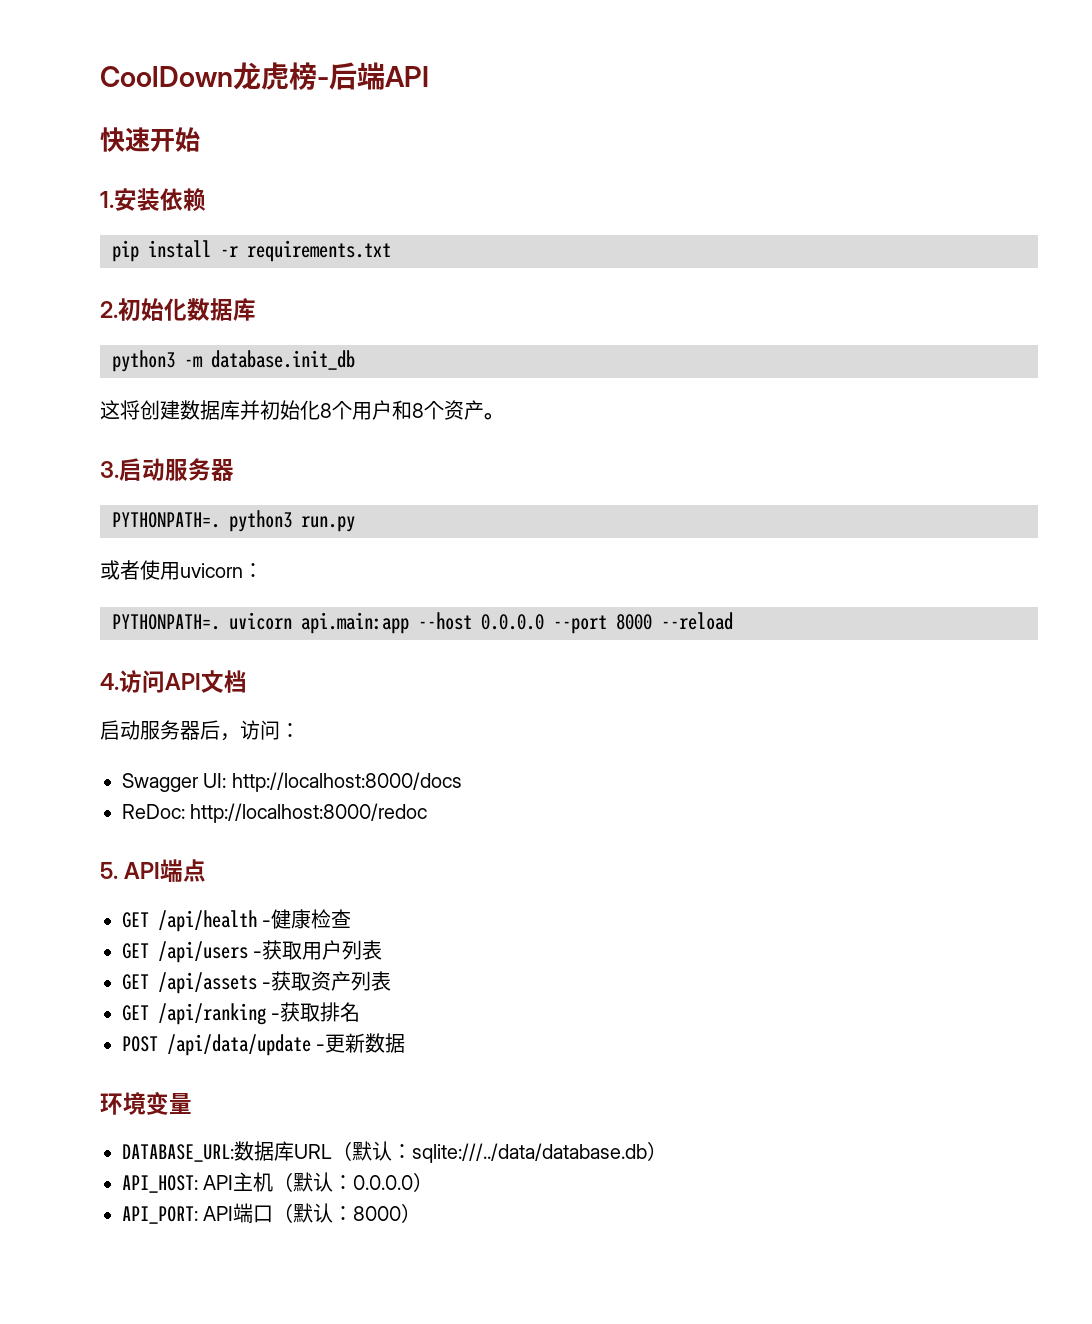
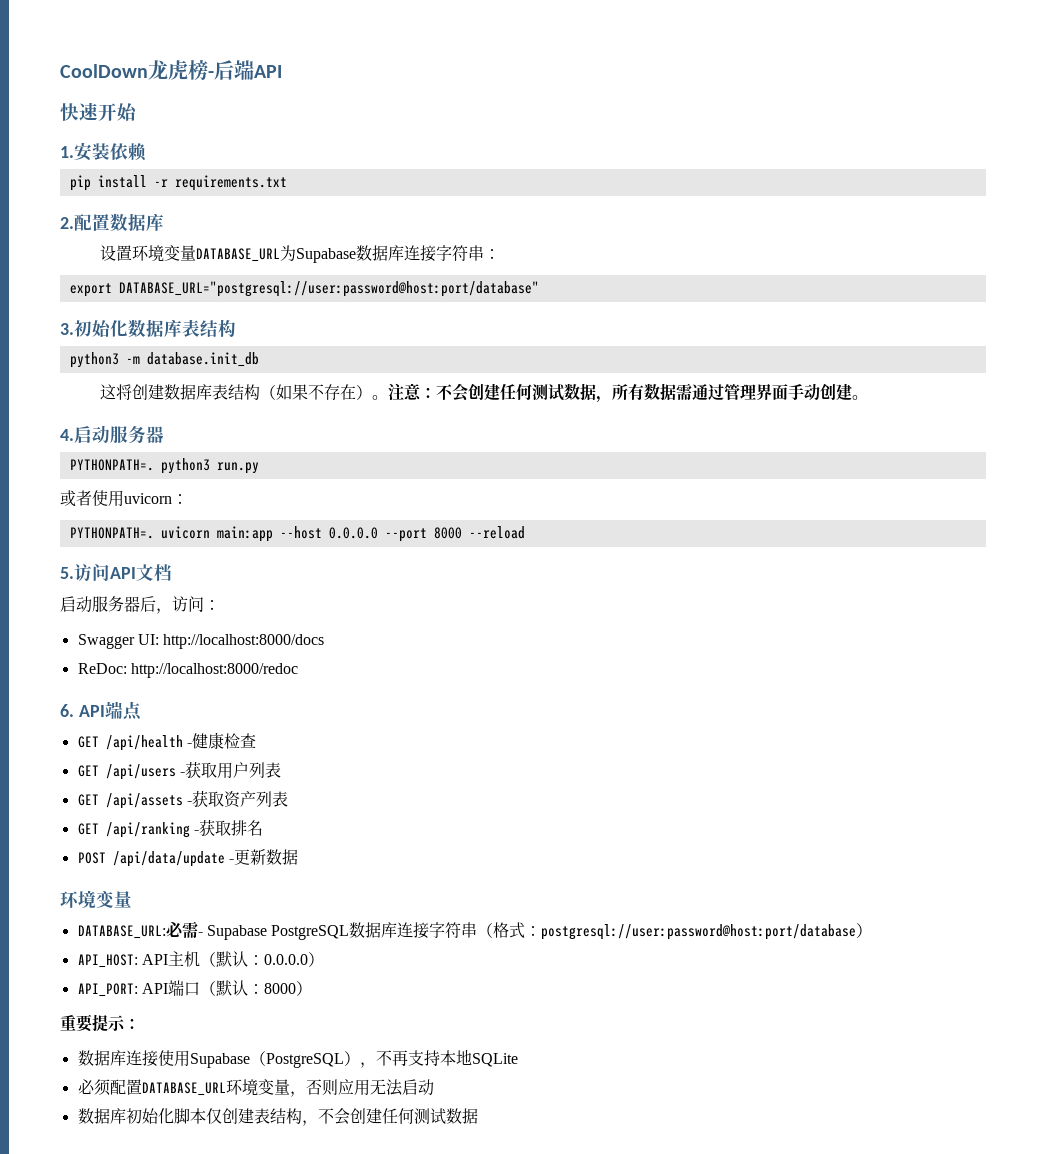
- 2.初始化数据库
+ 2.配置数据库
+ 设置环境变量DATABASE_URL为Supabase数据库连接字符串：
+ export DATABASE_URL="postgresql://user:password@host:port/database"
+ 3.初始化数据库表结构
- 这将创建数据库并初始化8个用户和8个资产。
+ 这将创建数据库表结构（如果不存在）。注意：不会创建任何测试数据，所有数据需通过管理界面手动创建。
- 3.启动服务器
+ 4.启动服务器
- PYTHONPATH=. uvicorn api.main:app --host 0.0.0.0 --port 8000 --reload
+ PYTHONPATH=. uvicorn main:app --host 0.0.0.0 --port 8000 --reload
- 4.访问API文档
+ 5.访问API文档
- 5. API端点
+ 6. API端点
- DATABASE_URL:数据库URL（默认：sqlite:///../data/database.db）
+ DATABASE_URL:必需- Supabase PostgreSQL数据库连接字符串（格式：postgresql://user:password@host:port/database）
+ 重要提示：
+ 数据库连接使用Supabase（PostgreSQL），不再支持本地SQLite
+ 必须配置DATABASE_URL环境变量，否则应用无法启动
+ 数据库初始化脚本仅创建表结构，不会创建任何测试数据

